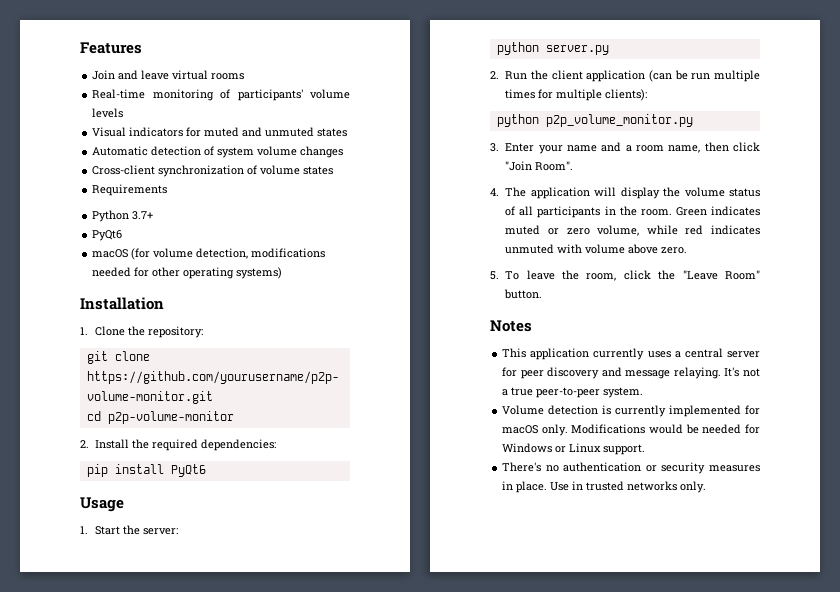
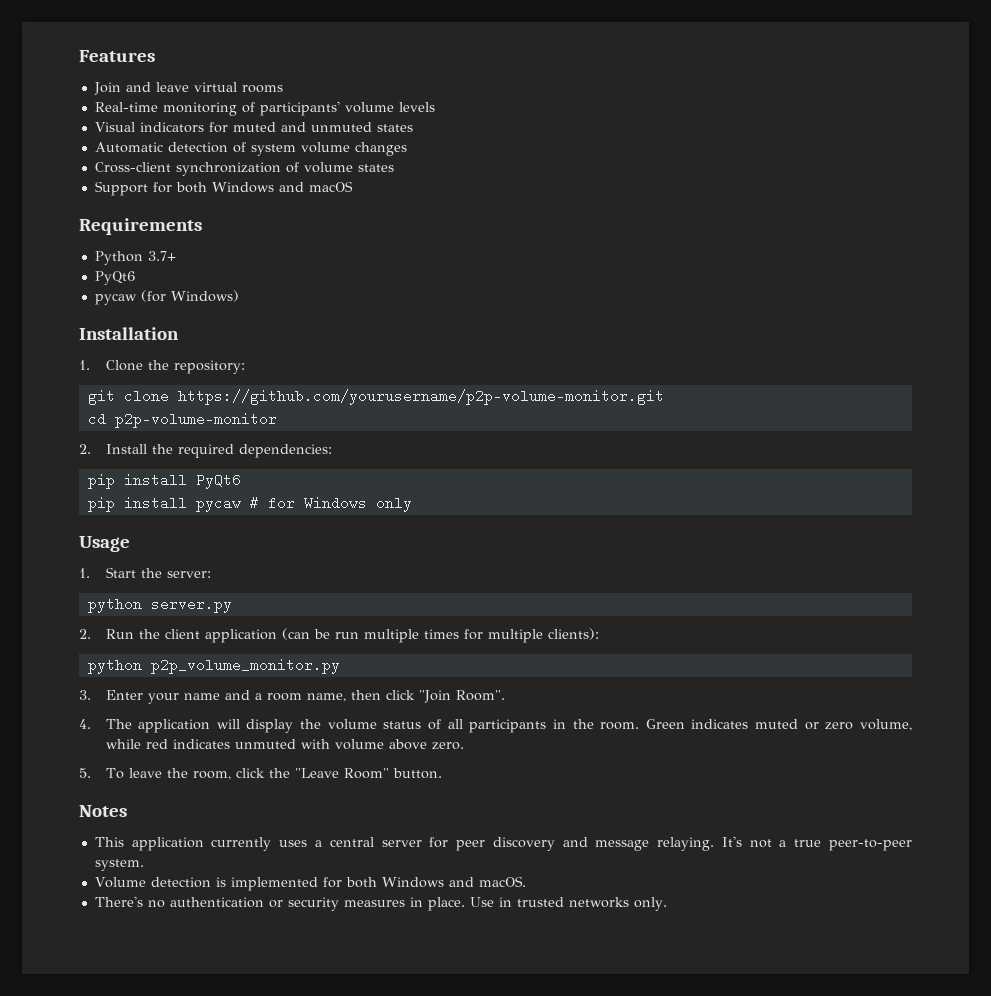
+ Support for both Windows and macOS
  Requirements
  Python 3.7+
  PyQt6
- macOS (for volume detection, modifications needed for other operating systems)
+ pycaw (for Windows)
+ pip install pycaw # for Windows only
- Volume detection is currently implemented for macOS only. Modifications would be needed for Windows or Linux support.
+ Volume detection is implemented for both Windows and macOS.

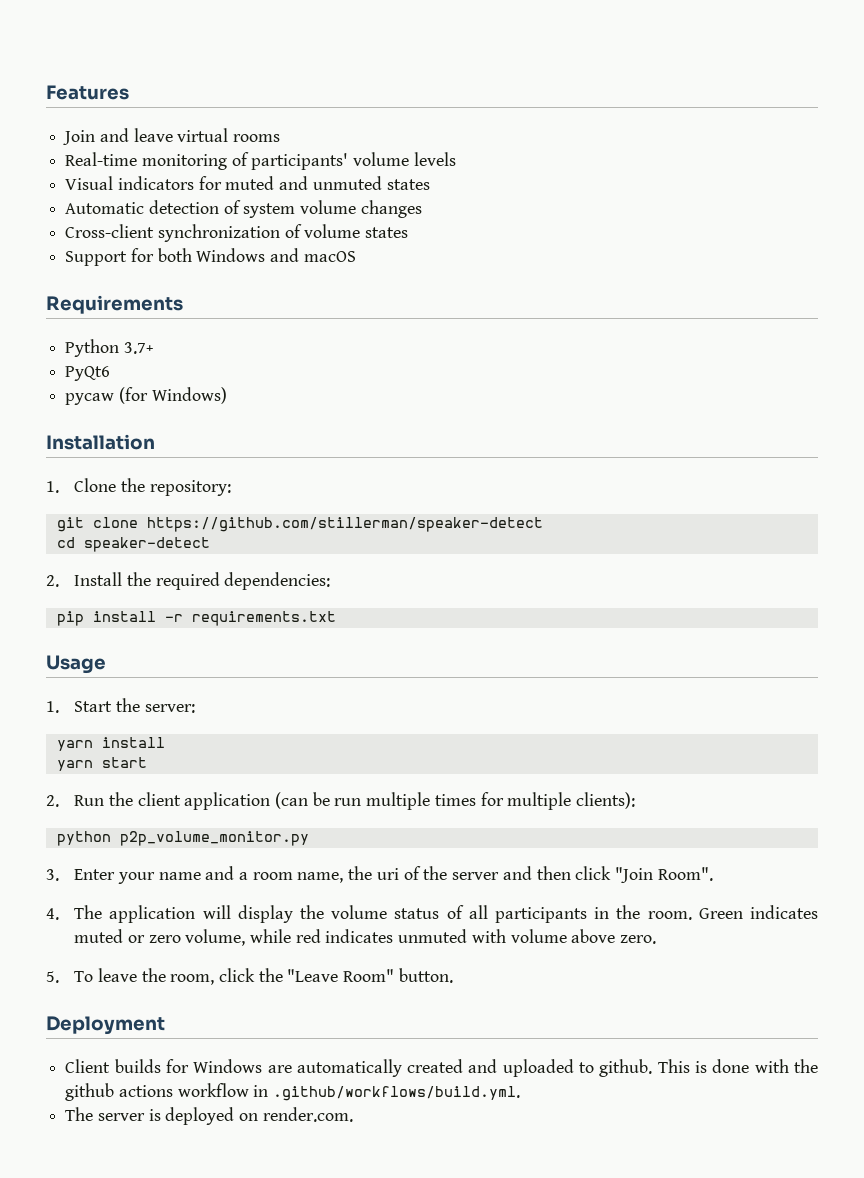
- git clone https://github.com/yourusername/p2p-volume-monitor.git
+ git clone https://github.com/stillerman/speaker-detect
- cd p2p-volume-monitor
+ cd speaker-detect
- pip install PyQt6
- pip install pycaw # for Windows only
+ pip install -r requirements.txt
- python server.py
+ yarn install
+ yarn start
- 3. Enter your name and a room name, then click "Join Room".
+ 3. Enter your name and a room name, the uri of the server and then click "Join Room".
- Notes
- This application currently uses a central server for peer discovery and message relaying. It's not a true peer-to-peer system.
- Volume detection is implemented for both Windows and macOS.
- There's no authentication or security measures in place. Use in trusted networks only.
+ Deployment
+ Client builds for Windows are automatically created and uploaded to github. This is done with the github actions workflow in .github/workflows/build.yml.
+ The server is deployed on render.com.

